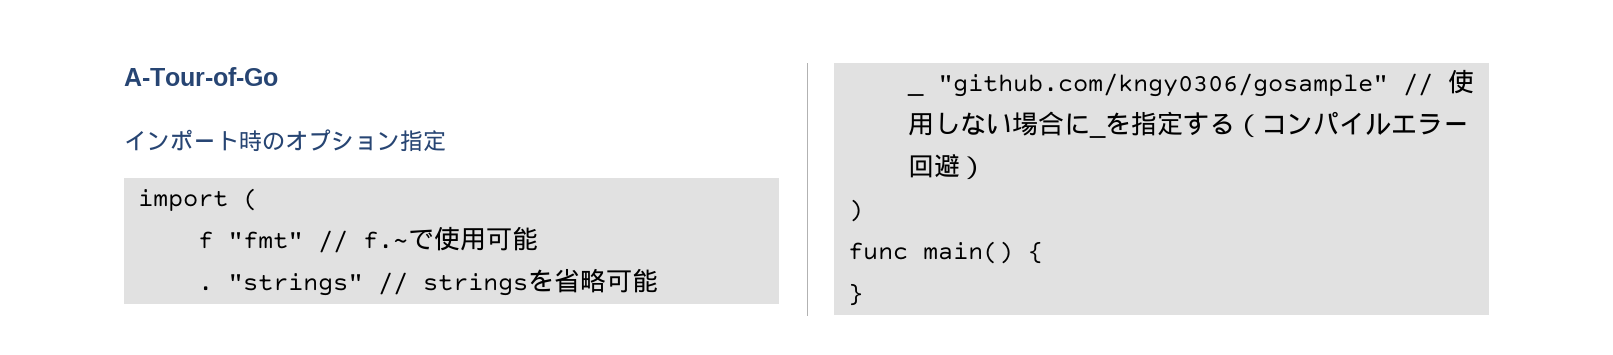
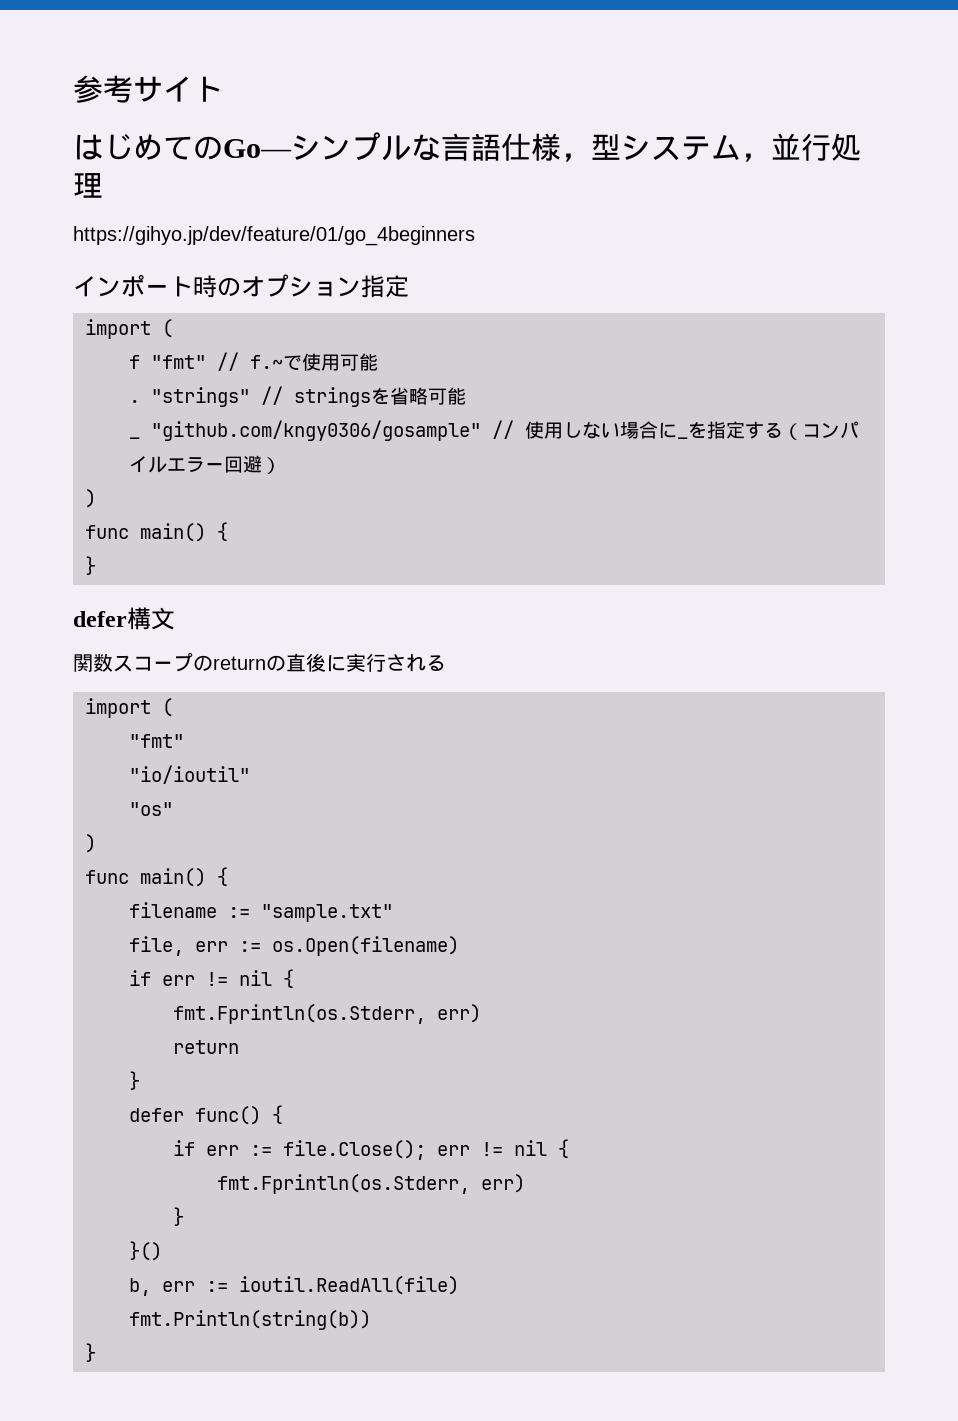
- A-Tour-of-Go
+ 参考サイト
+ はじめてのGo―シンプルな言語仕様，型システム，並行処理
+ https://gihyo.jp/dev/feature/01/go_4beginners
+ defer構文
+ 関数スコープのreturnの直後に実行される
+ import (
+ "fmt"
+ "io/ioutil"
+ "os"
+ )
+ func main() {
+ filename := "sample.txt"
+ file, err := os.Open(filename)
+ if err != nil {
+ fmt.Fprintln(os.Stderr, err)
+ return
+ }
+ defer func() {
+ if err := file.Close(); err != nil {
+ fmt.Fprintln(os.Stderr, err)
+ }
+ }()
+ b, err := ioutil.ReadAll(file)
+ fmt.Println(string(b))
+ }

